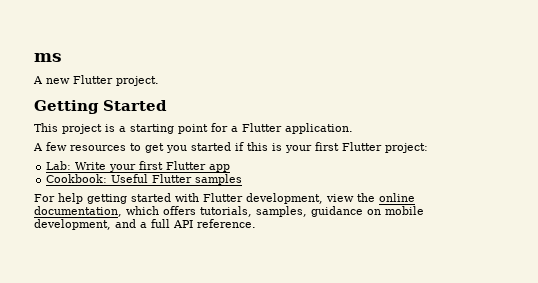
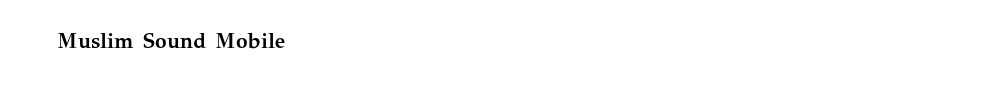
- ms
- A new Flutter project.
- Getting Started
- This project is a starting point for a Flutter application.
- A few resources to get you started if this is your first Flutter project:
- Lab: Write your first Flutter app
- Cookbook: Useful Flutter samples
- For help getting started with Flutter development, view the online documentation, which offers tutorials, samples, guidance on mobile development, and a full API reference.
+ Muslim Sound Mobile

